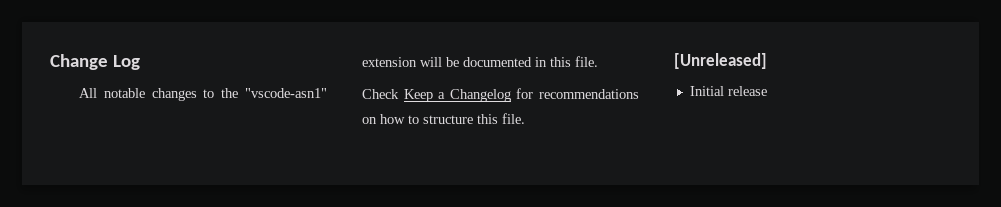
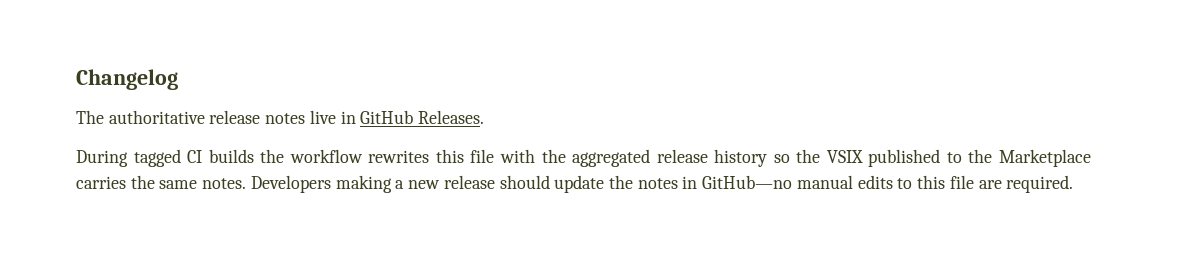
- Change Log
- All notable changes to the "vscode-asn1" extension will be documented in this file.
- Check Keep a Changelog for recommendations on how to structure this file.
- [Unreleased]
- Initial release
+ Changelog
+ The authoritative release notes live in GitHub Releases.
+ During tagged CI builds the workflow rewrites this file with the aggregated release history so the VSIX published to the Marketplace carries the same notes. Developers making a new release should update the notes in GitHub—no manual edits to this file are required.

